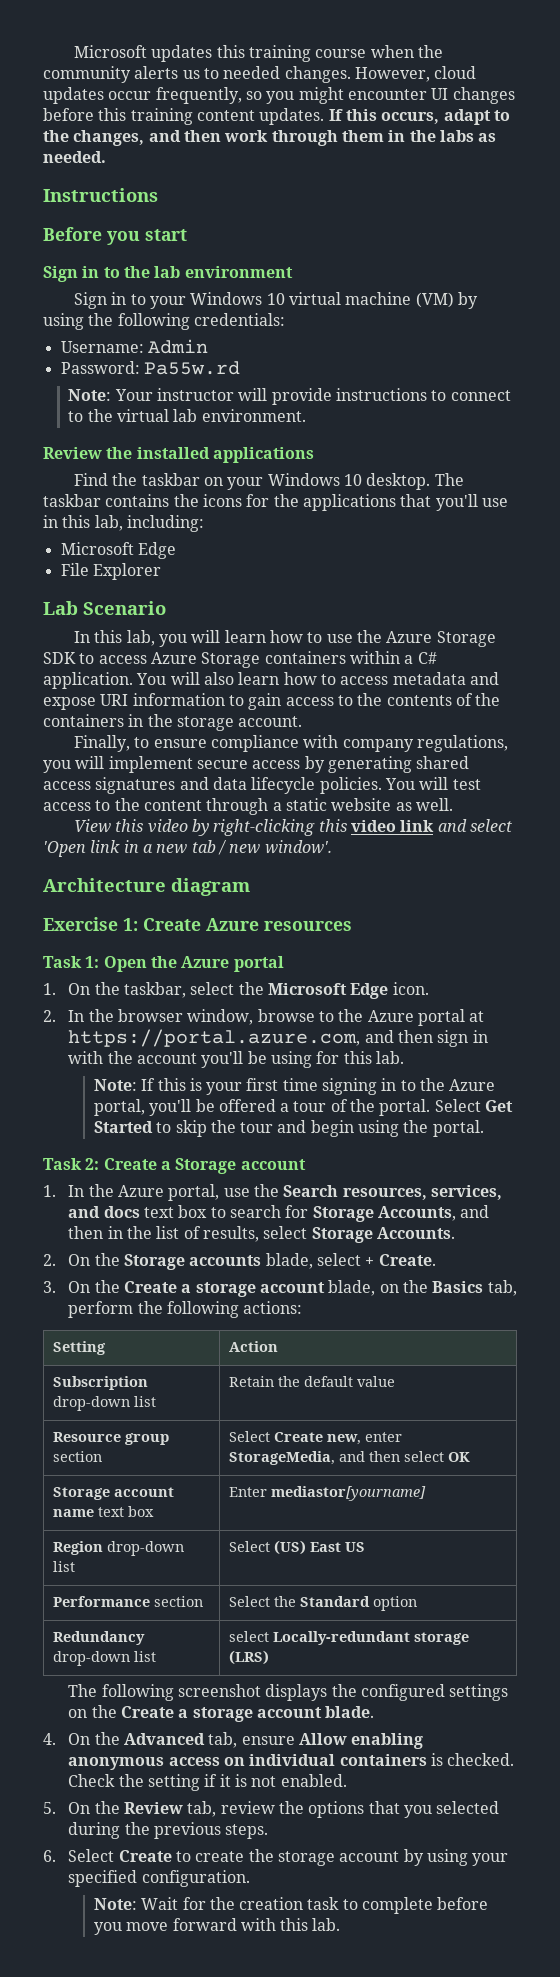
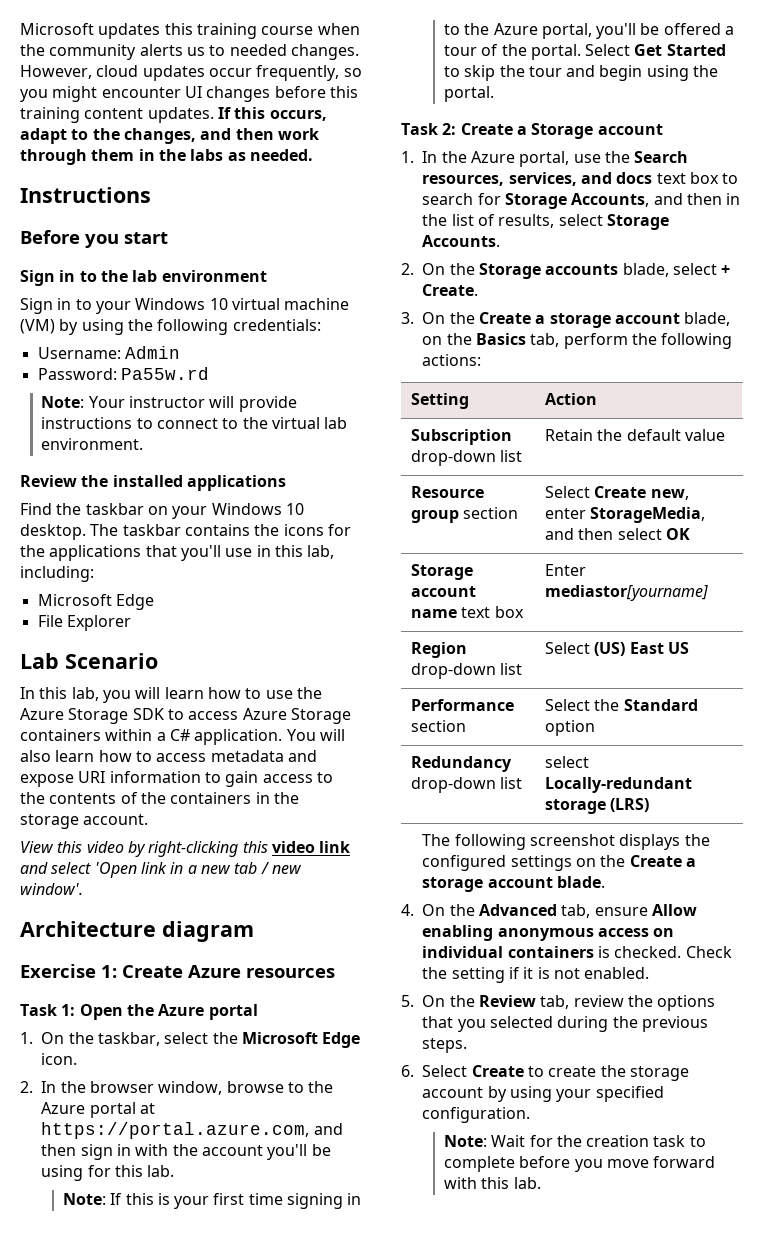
- Finally, to ensure compliance with company regulations, you will implement secure access by generating shared access signatures and data lifecycle policies. You will test access to the content through a static website as well.

